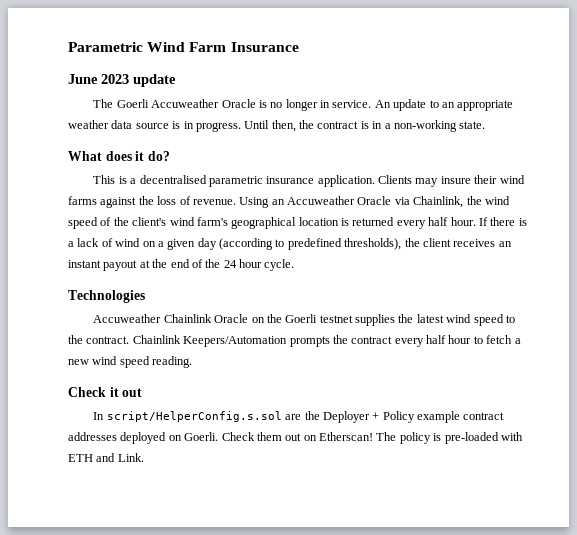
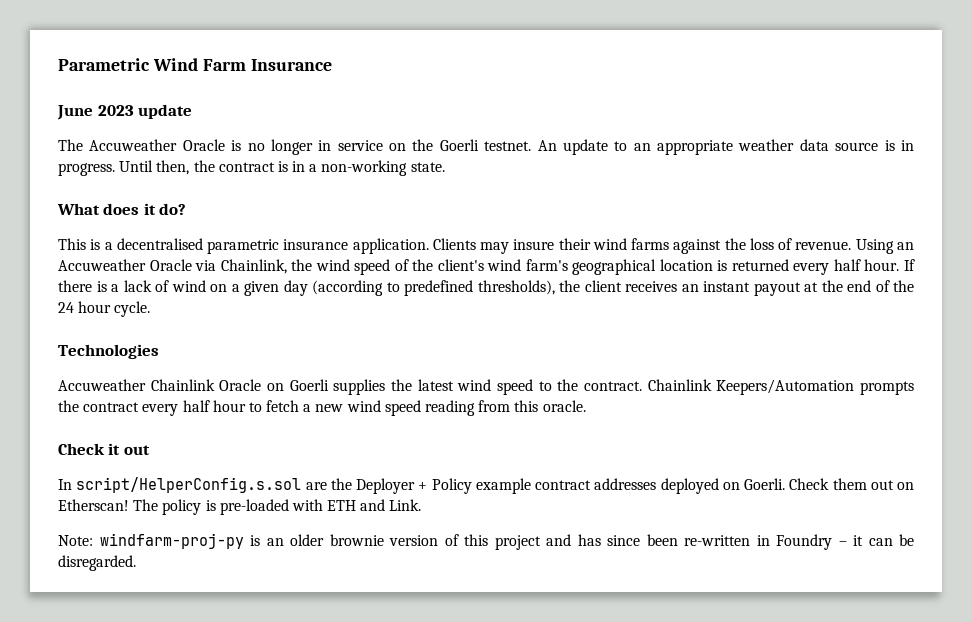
- The Goerli Accuweather Oracle is no longer in service.
+ The Accuweather Oracle is no longer in service on the Goerli testnet.
- Accuweather Chainlink Oracle on the Goerli testnet supplies the latest wind speed to the contract.
+ Accuweather Chainlink Oracle on Goerli supplies the latest wind speed to the contract.
- Chainlink Keepers/Automation prompts the contract every half hour to fetch a new wind speed reading.
+ Chainlink Keepers/Automation prompts the contract every half hour to fetch a new wind speed reading from this oracle.
+ Note: windfarm-proj-py is an older brownie version of this project and has since been re-written in Foundry – it can be disregarded.

